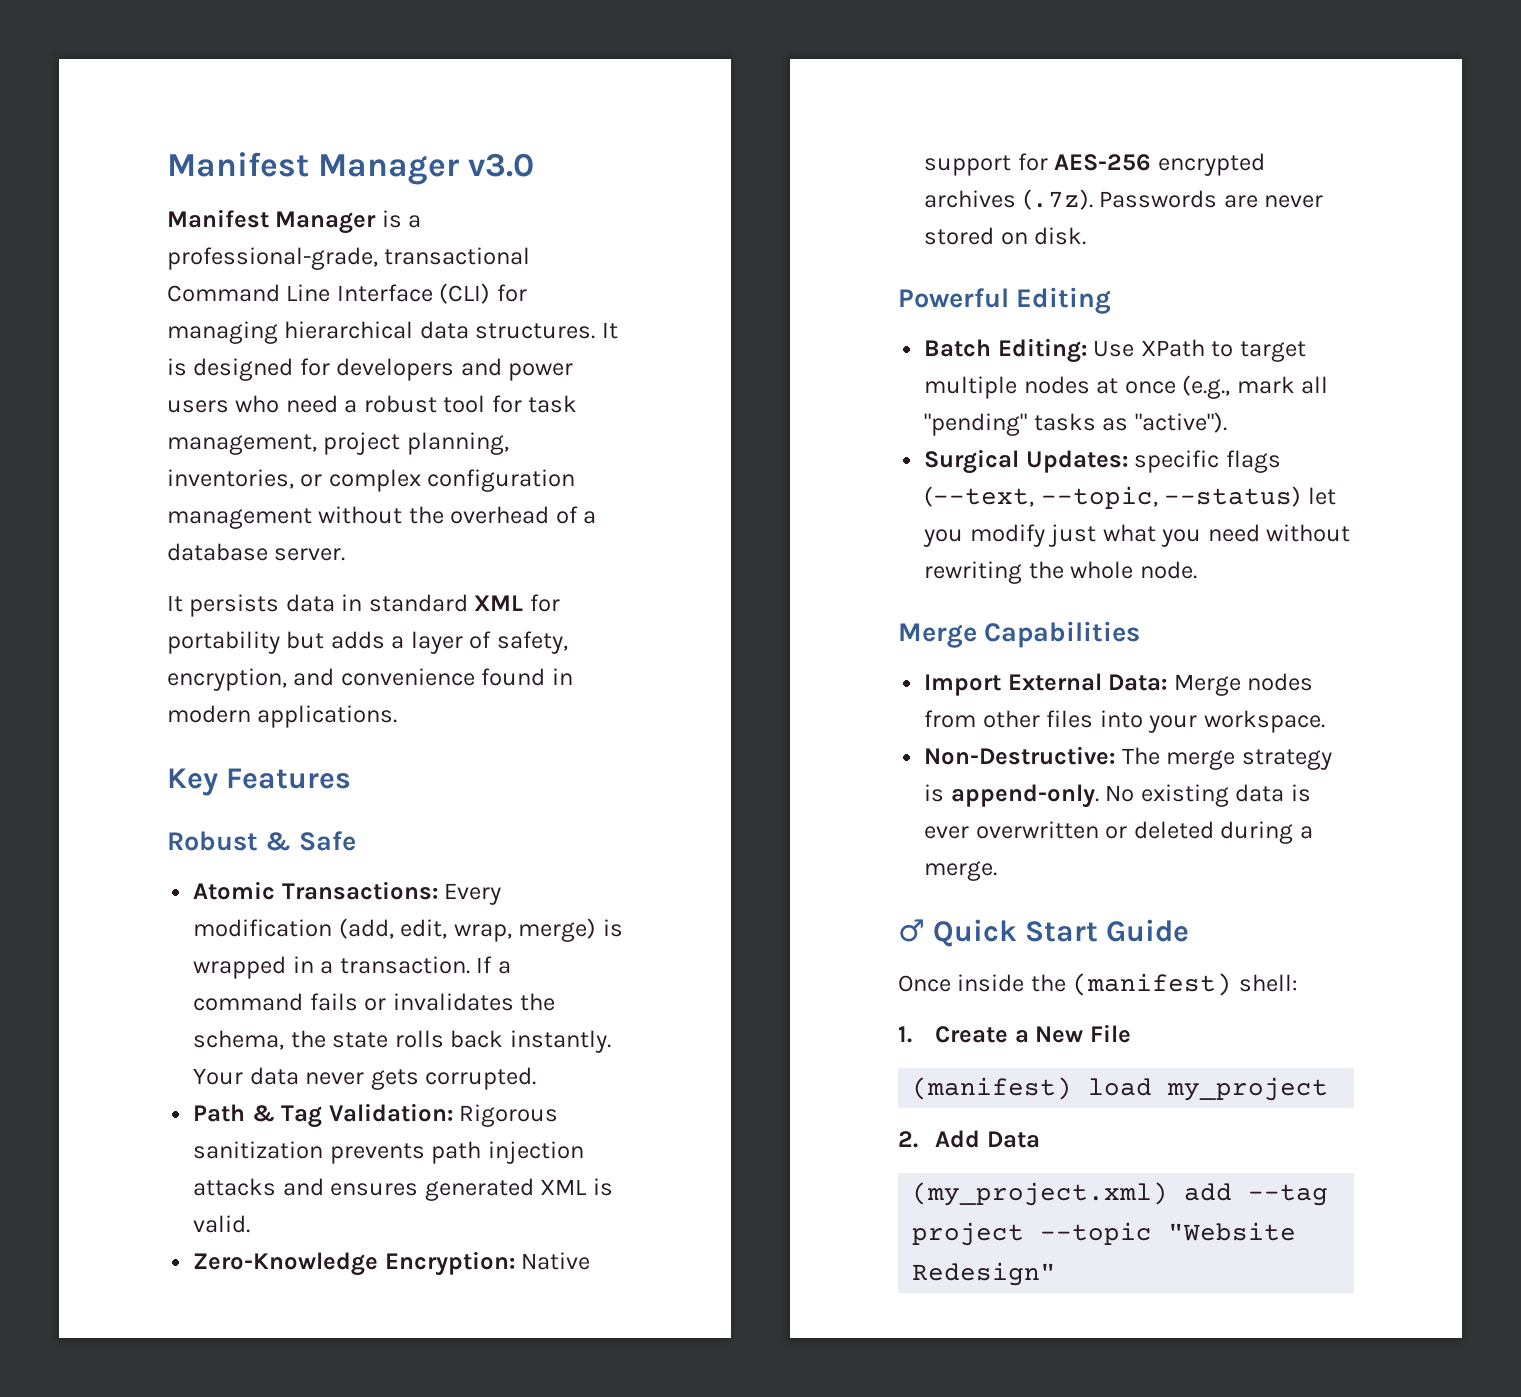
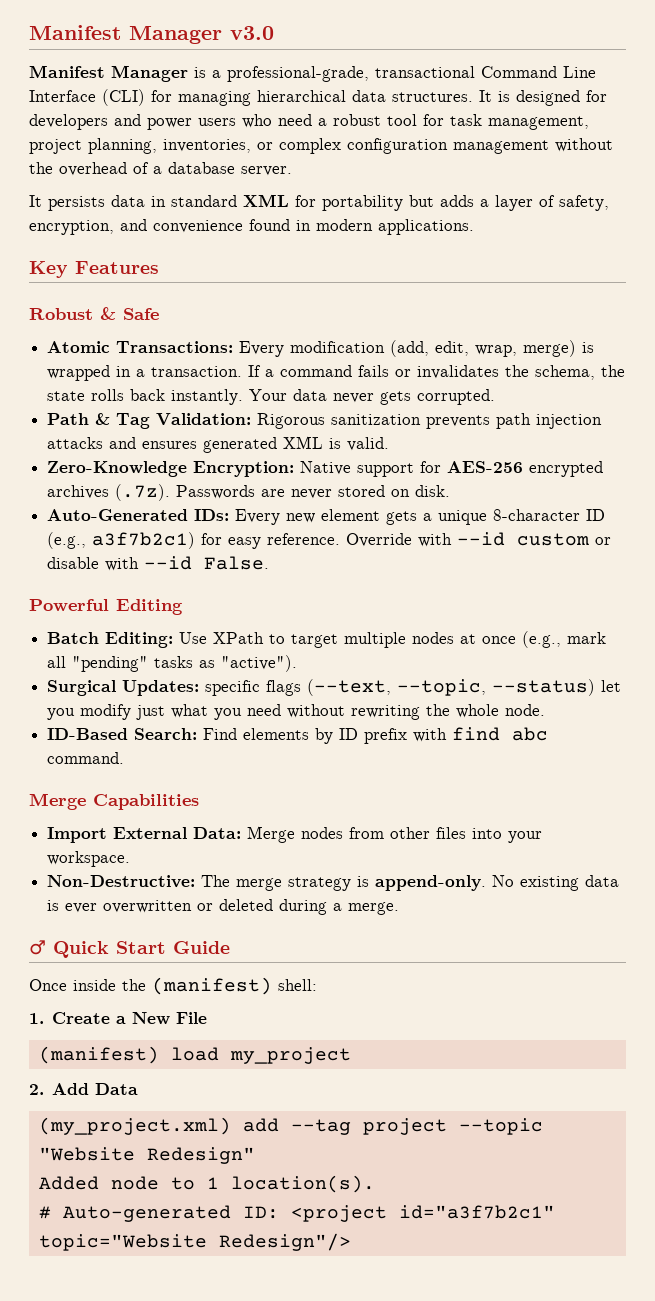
+ Auto-Generated IDs: Every new element gets a unique 8-character ID (e.g., a3f7b2c1) for easy reference. Override with --id custom or disable with --id False.
+ ID-Based Search: Find elements by ID prefix with find abc command.
+ Added node to 1 location(s).
+ # Auto-generated ID: <project id="a3f7b2c1" topic="Website Redesign"/>

